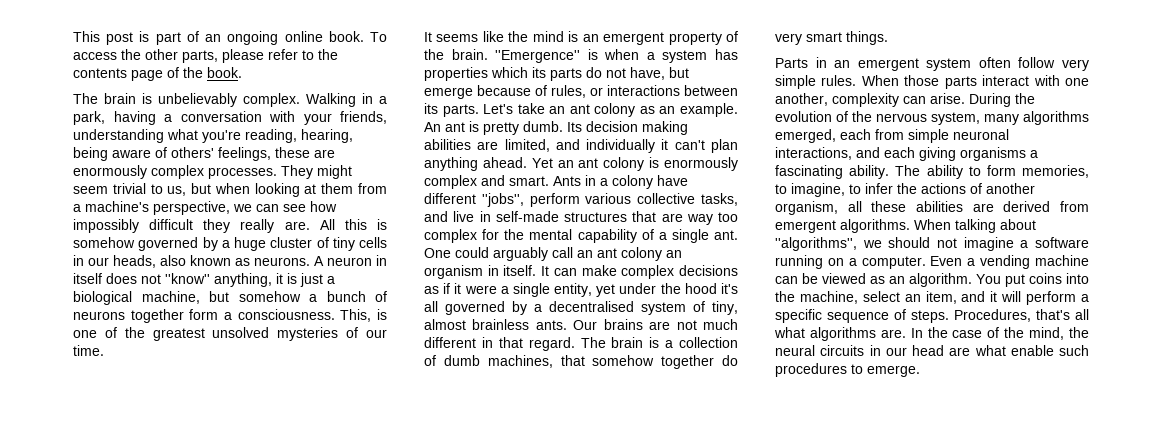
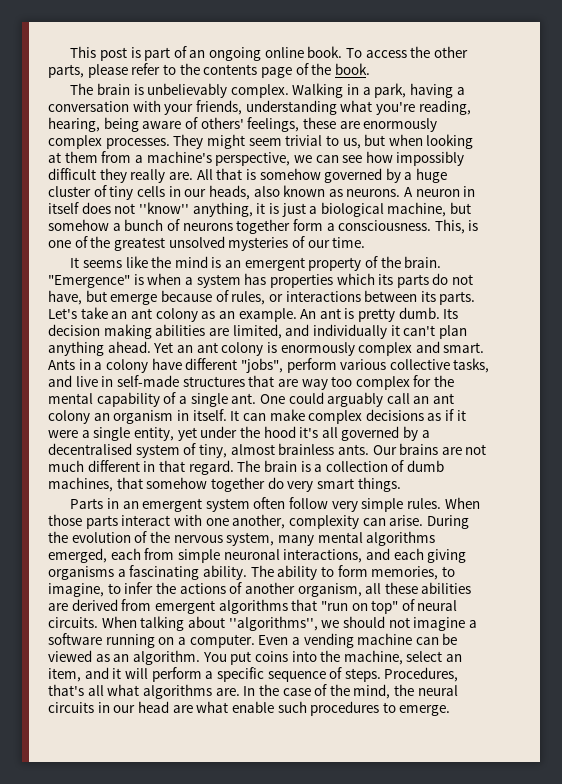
- All this is somehow governed by a huge cluster of tiny cells in our heads, also known as neurons.
+ All that is somehow governed by a huge cluster of tiny cells in our heads, also known as neurons.
- ''Emergence'' is when a system has properties which its parts do not have, but emerge because of rules, or interactions between its parts.
+ "Emergence" is when a system has properties which its parts do not have, but emerge because of rules, or interactions between its parts.
- Ants in a colony have different ''jobs'', perform various collective tasks, and live in self-made structures that are way too complex for the mental capability of a single ant.
+ Ants in a colony have different "jobs", perform various collective tasks, and live in self-made structures that are way too complex for the mental capability of a single ant.
- During the evolution of the nervous system, many algorithms emerged, each from simple neuronal interactions, and each giving organisms a fascinating ability.
+ During the evolution of the nervous system, many mental algorithms emerged, each from simple neuronal interactions, and each giving organisms a fascinating ability.
- The ability to form memories, to imagine, to infer the actions of another organism, all these abilities are derived from emergent algorithms.
+ The ability to form memories, to imagine, to infer the actions of another organism, all these abilities are derived from emergent algorithms that "run on top" of neural circuits.

